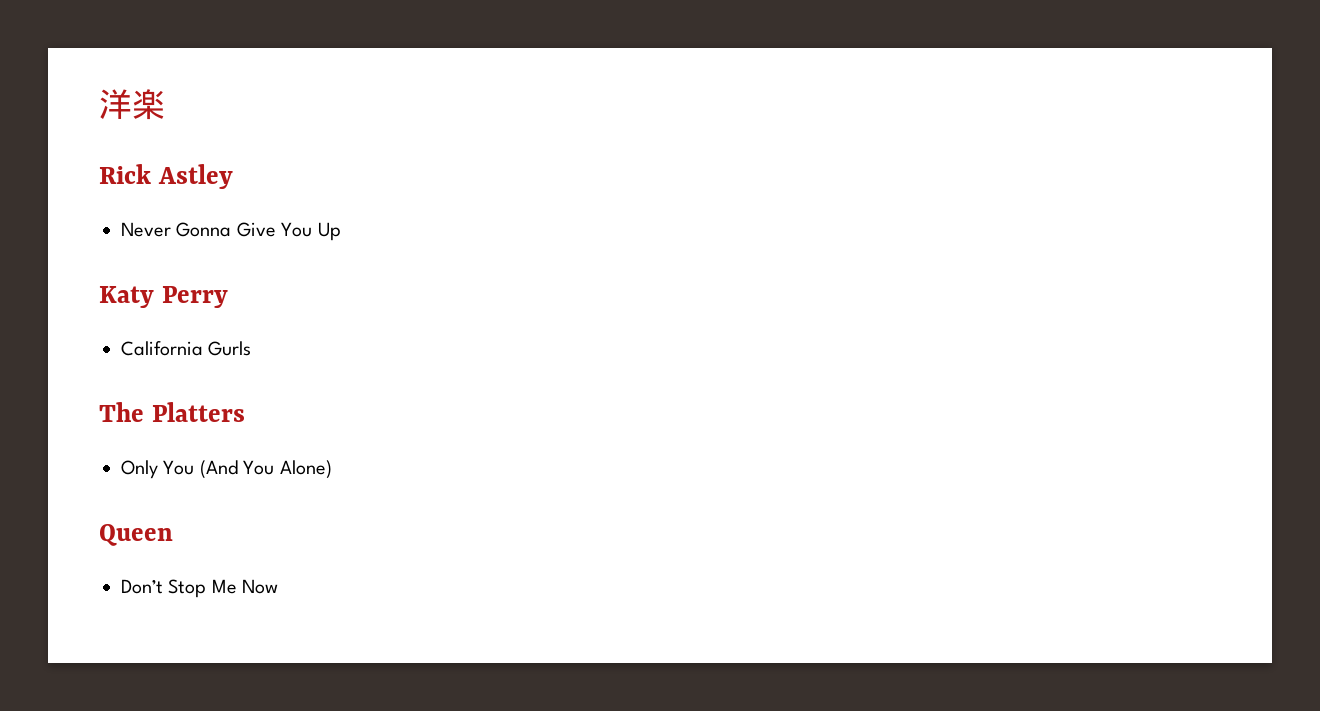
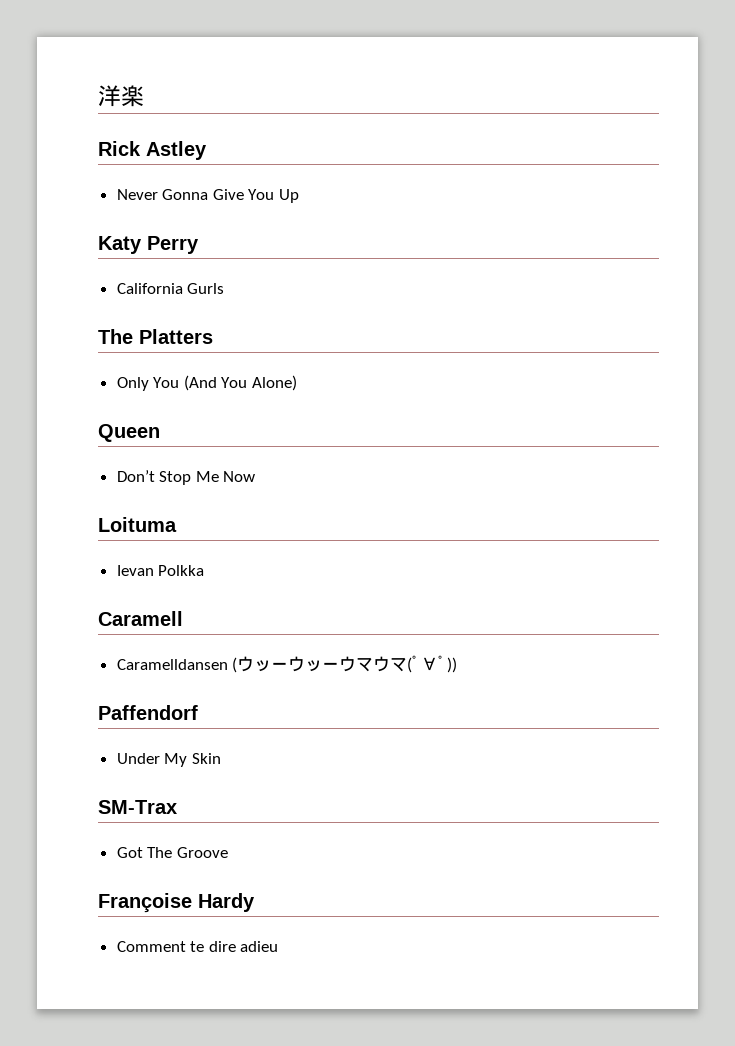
+ Loituma
+ Ievan Polkka
+ Caramell
+ Caramelldansen (ウッーウッーウマウマ(ﾟ∀ﾟ))
+ Paffendorf
+ Under My Skin
+ SM-Trax
+ Got The Groove
+ Françoise Hardy
+ Comment te dire adieu

